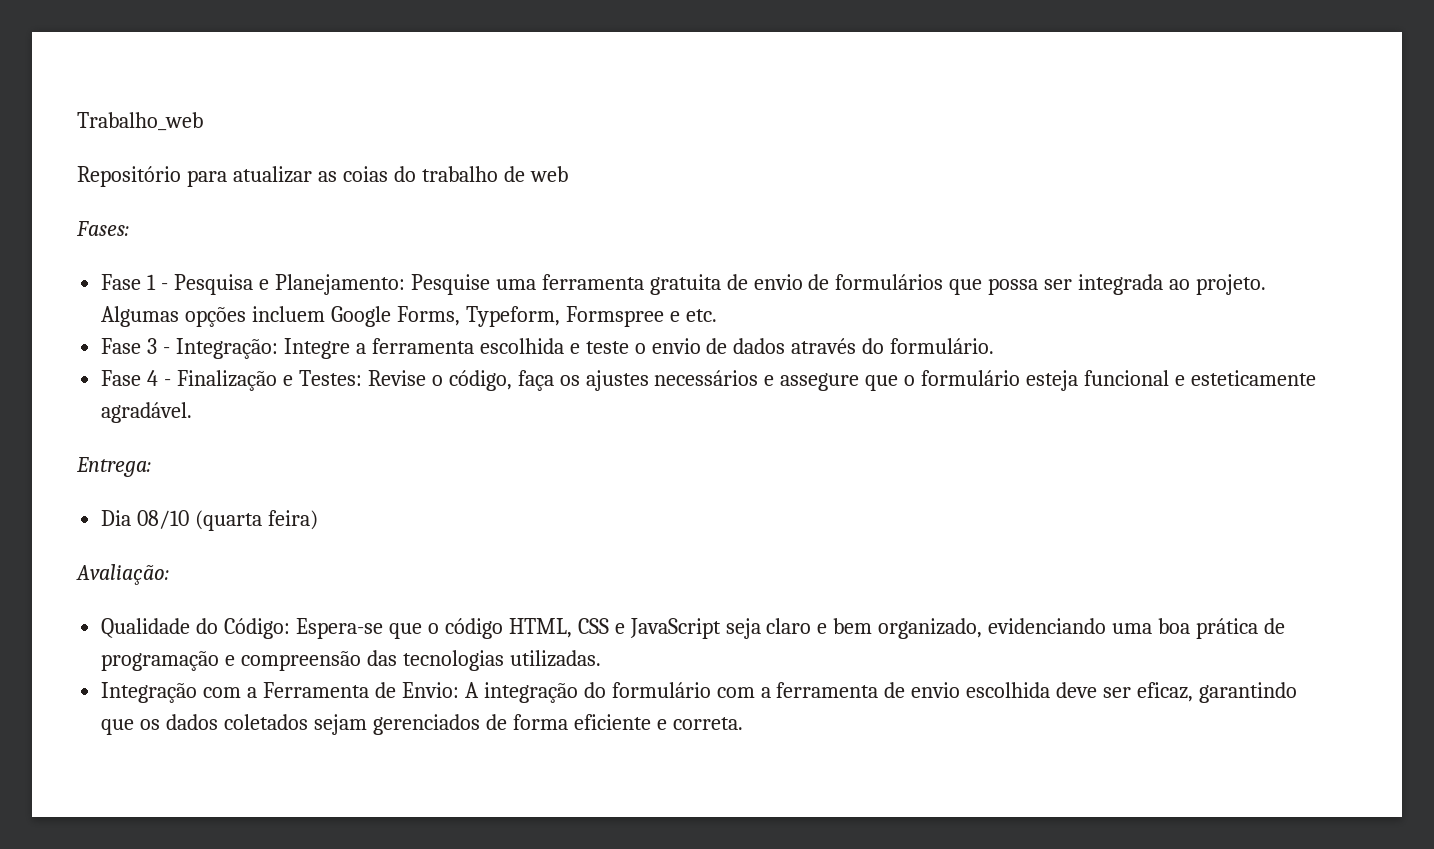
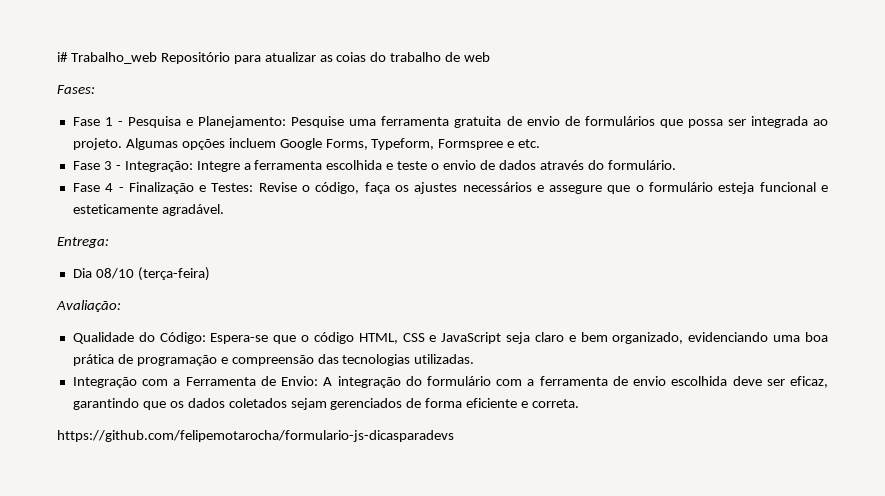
- Trabalho_web
- Repositório para atualizar as coias do trabalho de web
+ i# Trabalho_web Repositório para atualizar as coias do trabalho de web
- Dia 08/10 (quarta feira)
+ Dia 08/10 (terça-feira)
+ https://github.com/felipemotarocha/formulario-js-dicasparadevs

